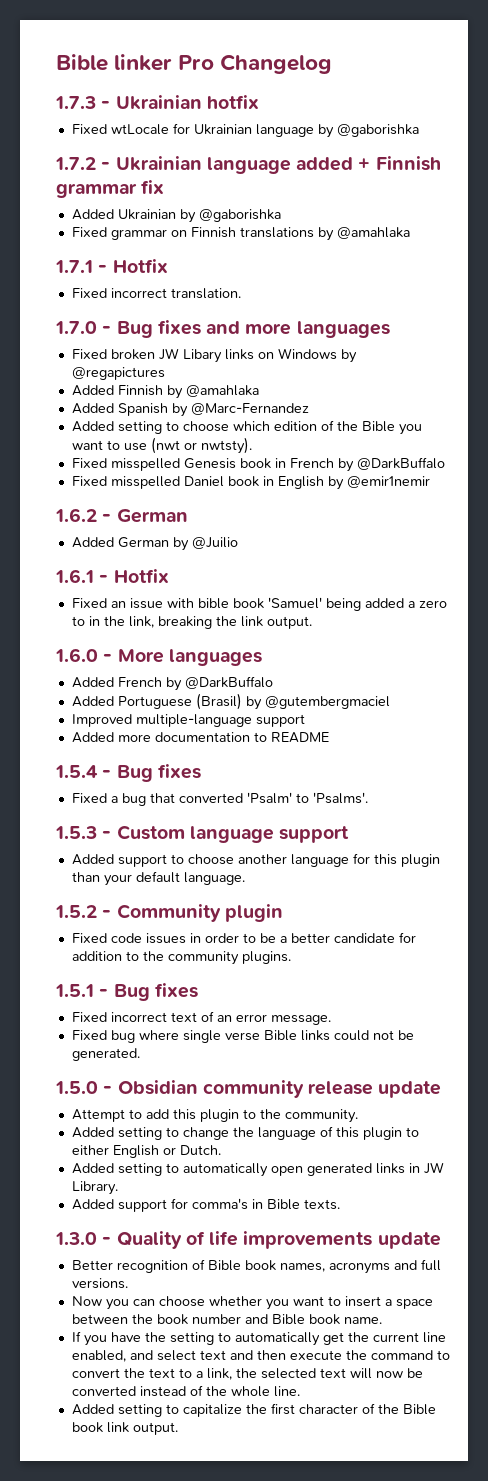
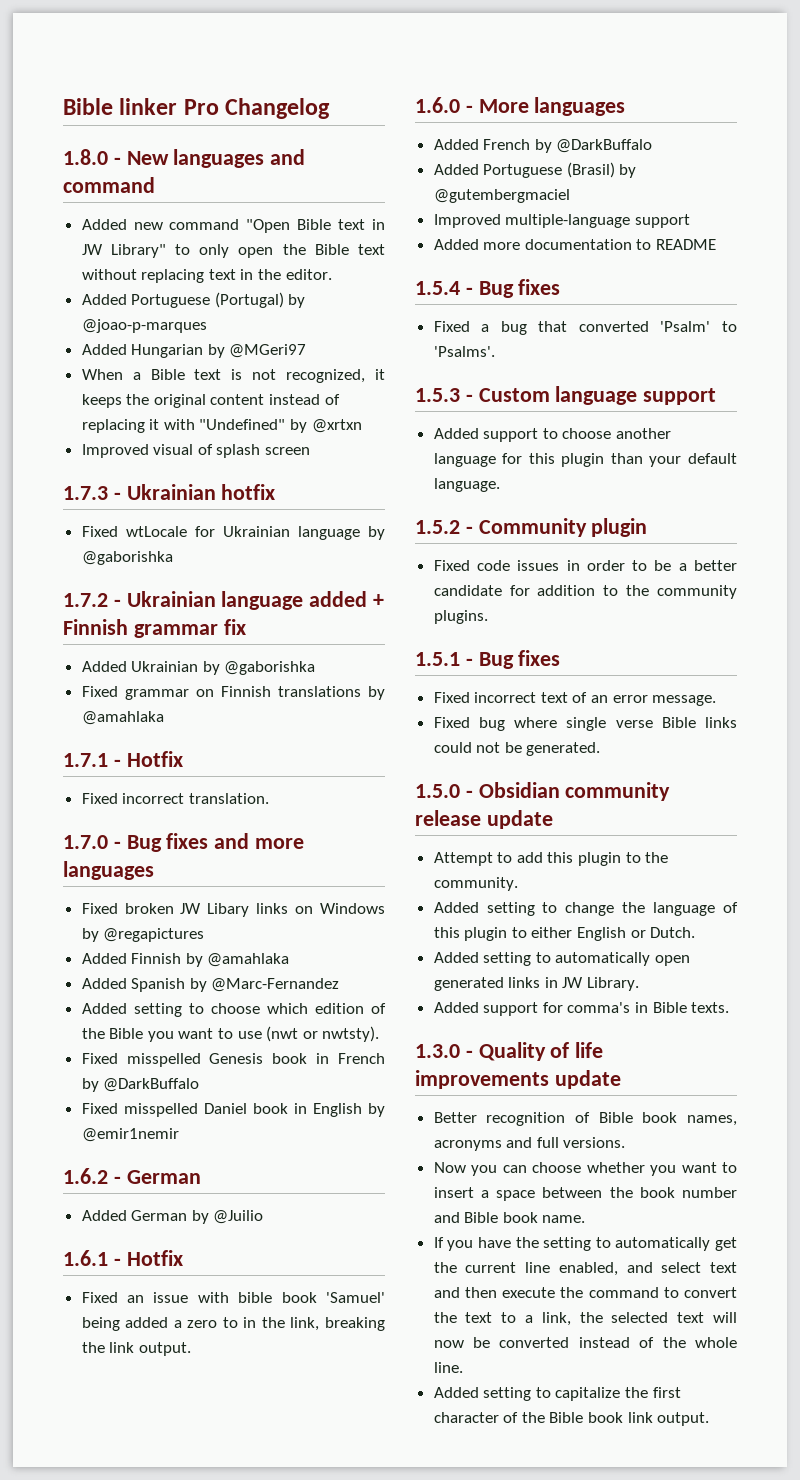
+ 1.8.0 - New languages and command
+ Added new command "Open Bible text in JW Library" to only open the Bible text without replacing text in the editor.
+ Added Portuguese (Portugal) by @joao-p-marques
+ Added Hungarian by @MGeri97
+ When a Bible text is not recognized, it keeps the original content instead of replacing it with "Undefined" by @xrtxn
+ Improved visual of splash screen

